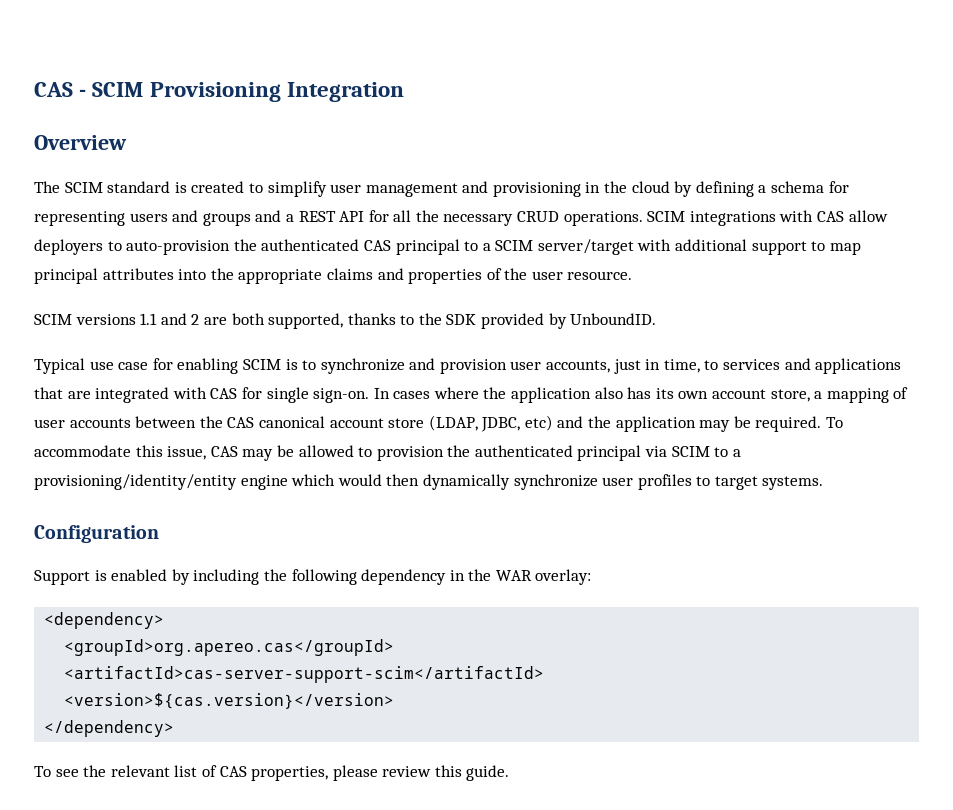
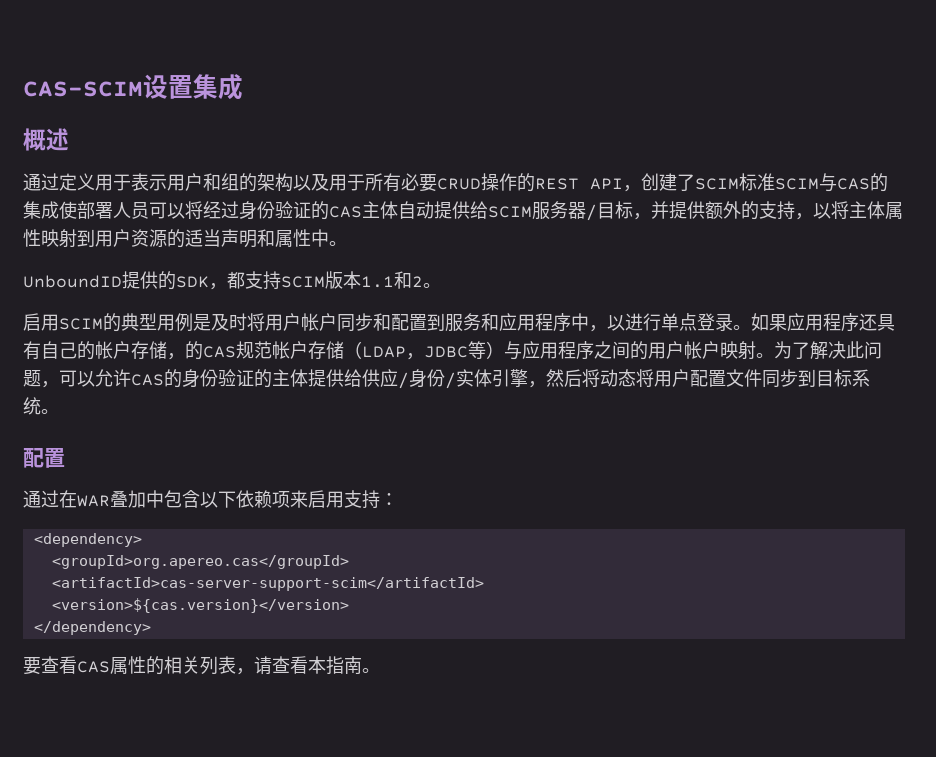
- CAS - SCIM Provisioning Integration
- Overview
- The SCIM standard is created to simplify user management and provisioning in the cloud by defining a schema for representing users and groups and a REST API for all the necessary CRUD operations. SCIM integrations with CAS allow deployers to auto-provision the authenticated CAS principal to a SCIM server/target with additional support to map principal attributes into the appropriate claims and properties of the user resource.
- SCIM versions 1.1 and 2 are both supported, thanks to the SDK provided by UnboundID.
- Typical use case for enabling SCIM is to synchronize and provision user accounts, just in time, to services and applications that are integrated with CAS for single sign-on. In cases where the application also has its own account store, a mapping of user accounts between the CAS canonical account store (LDAP, JDBC, etc) and the application may be required. To accommodate this issue, CAS may be allowed to provision the authenticated principal via SCIM to a provisioning/identity/entity engine which would then dynamically synchronize user profiles to target systems.
- Configuration
- Support is enabled by including the following dependency in the WAR overlay:
+ CAS-SCIM设置集成
+ 概述
+ 通过定义用于表示用户和组的架构以及用于所有必要CRUD操作的REST API，创建了SCIM标准SCIM与CAS的集成使部署人员可以将经过身份验证的CAS主体自动提供给SCIM服务器/目标，并提供额外的支持，以将主体属性映射到用户资源的适当声明和属性中。
+ UnboundID提供的SDK，都支持SCIM版本1.1和2。
+ 启用SCIM的典型用例是及时将用户帐户同步和配置到服务和应用程序中，以进行单点登录。如果应用程序还具有自己的帐户存储，的CAS规范帐户存储（LDAP，JDBC等）与应用程序之间的用户帐户映射。为了解决此问题，可以允许CAS的身份验证的主体提供给供应/身份/实体引擎，然后将动态将用户配置文件同步到目标系统。
+ 配置
+ 通过在WAR叠加中包含以下依赖项来启用支持：
- To see the relevant list of CAS properties, please review this guide.
+ 要查看CAS属性的相关列表，请查看本指南。

